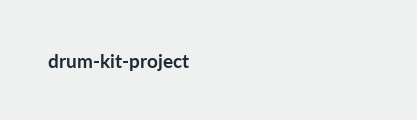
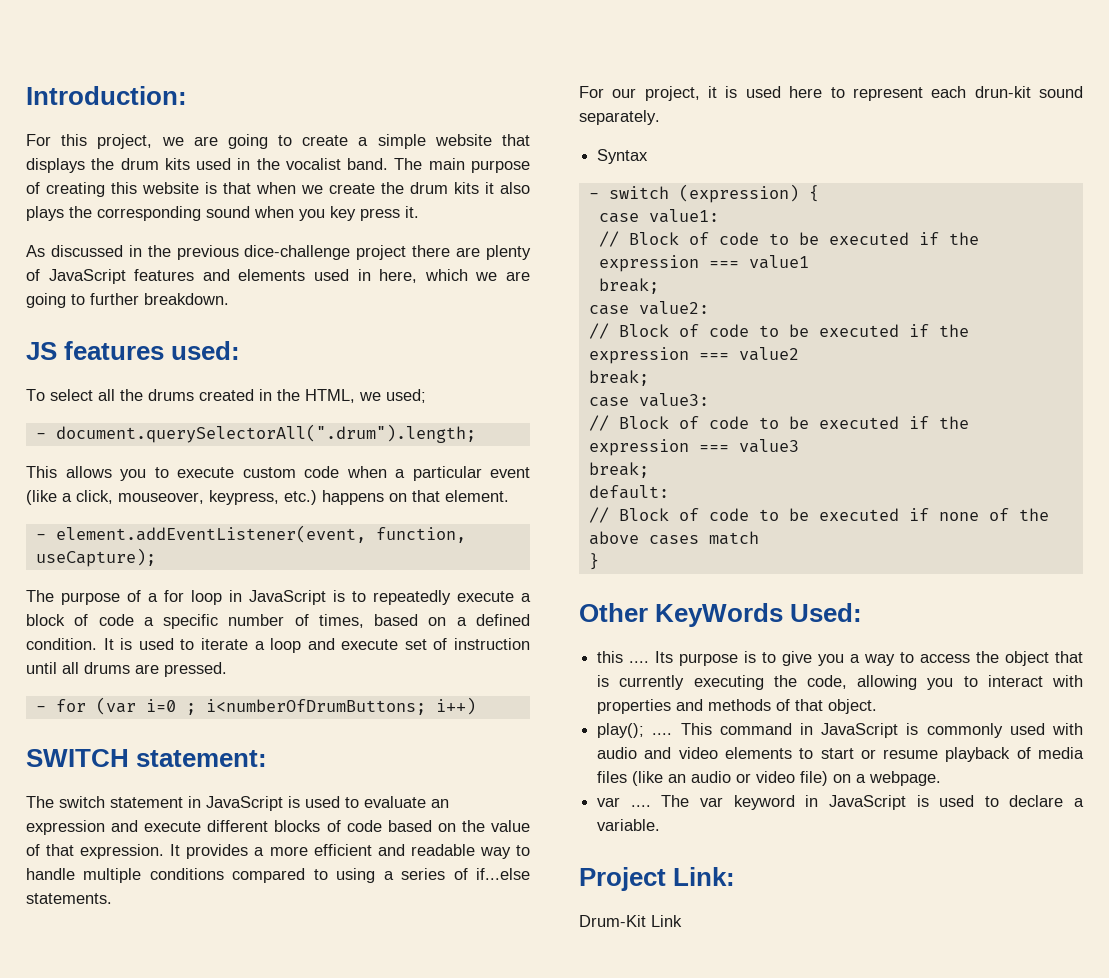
- drum-kit-project
+ Introduction:
+ For this project, we are going to create a simple website that displays the drum kits used in the vocalist band. The main purpose of creating this website is that when we create the drum kits it also plays the corresponding sound when you key press it.
+ As discussed in the previous dice-challenge project there are plenty of JavaScript features and elements used in here, which we are going to further breakdown.
+ JS features used:
+ To select all the drums created in the HTML, we used;
+ - document.querySelectorAll(".drum").length;
+ This allows you to execute custom code when a particular event (like a click, mouseover, keypress, etc.) happens on that element.
+ - element.addEventListener(event, function, useCapture);
+ The purpose of a for loop in JavaScript is to repeatedly execute a block of code a specific number of times, based on a defined condition. It is used to iterate a loop and execute set of instruction until all drums are pressed.
+ - for (var i=0 ; i<numberOfDrumButtons; i++)
+ SWITCH statement:
+ The switch statement in JavaScript is used to evaluate an expression and execute different blocks of code based on the value of that expression. It provides a more efficient and readable way to handle multiple conditions compared to using a series of if...else statements.
+ For our project, it is used here to represent each drun-kit sound separately.
+ Syntax
+ - switch (expression) {
+ case value1:
+ // Block of code to be executed if the expression === value1
+ break;
+ case value2:
+ // Block of code to be executed if the expression === value2
+ break;
+ case value3:
+ // Block of code to be executed if the expression === value3
+ break;
+ default:
+ // Block of code to be executed if none of the above cases match
+ }
+ Other KeyWords Used:
+ this .... Its purpose is to give you a way to access the object that is currently executing the code, allowing you to interact with properties and methods of that object.
+ play(); .... This command in JavaScript is commonly used with audio and video elements to start or resume playback of media files (like an audio or video file) on a webpage.
+ var .... The var keyword in JavaScript is used to declare a variable.
+ Project Link:
+ Drum-Kit Link

